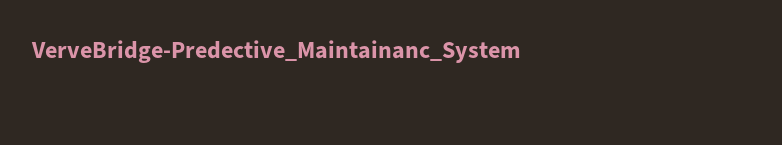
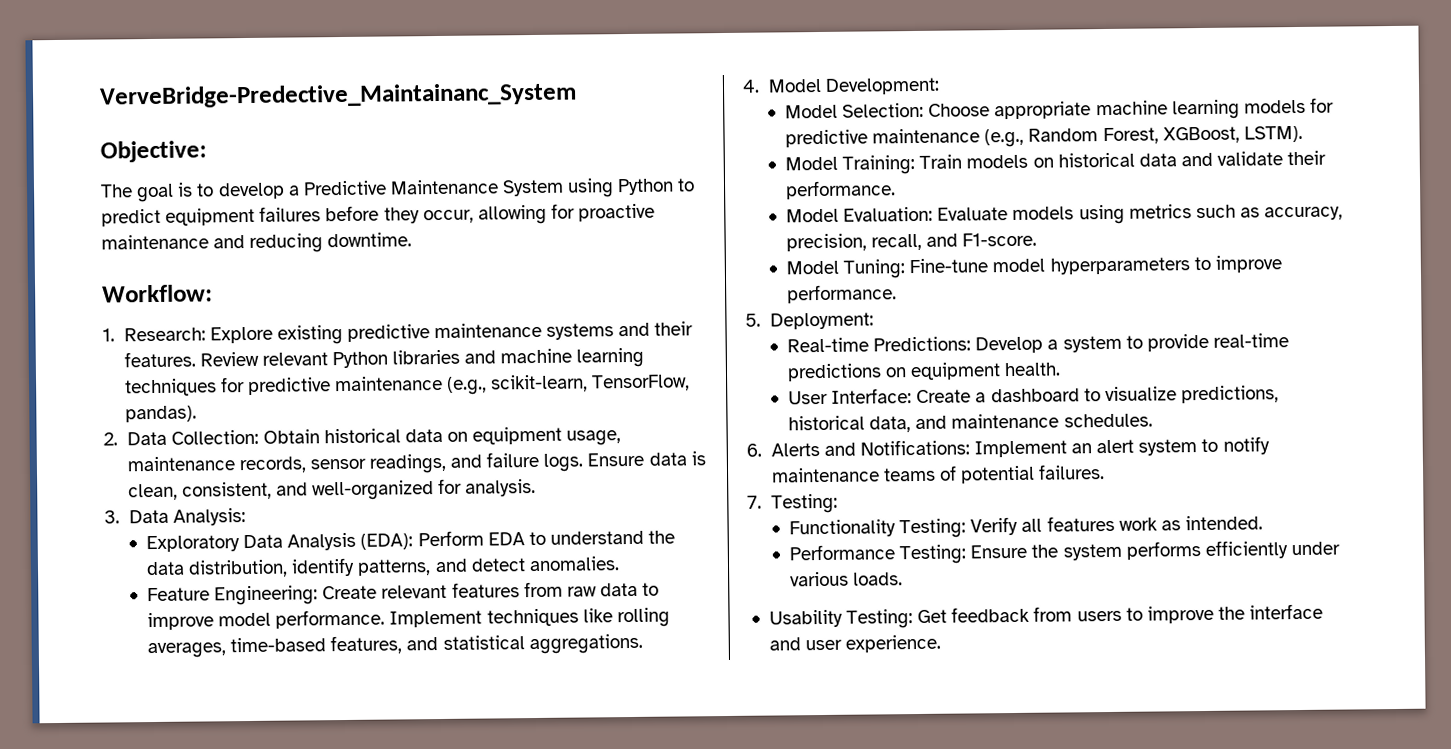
+ Objective:
+ The goal is to develop a Predictive Maintenance System using Python to predict equipment failures before they occur, allowing for proactive maintenance and reducing downtime.
+ Workflow:
+ 1. Research: Explore existing predictive maintenance systems and their features. Review relevant Python libraries and machine learning techniques for predictive maintenance (e.g., scikit-learn, TensorFlow, pandas).
+ 2. Data Collection: Obtain historical data on equipment usage, maintenance records, sensor readings, and failure logs. Ensure data is clean, consistent, and well-organized for analysis.
+ 3. Data Analysis:
+ Exploratory Data Analysis (EDA): Perform EDA to understand the data distribution, identify patterns, and detect anomalies.
+ Feature Engineering: Create relevant features from raw data to improve model performance. Implement techniques like rolling averages, time-based features, and statistical aggregations.
+ 4. Model Development:
+ Model Selection: Choose appropriate machine learning models for predictive maintenance (e.g., Random Forest, XGBoost, LSTM).
+ Model Training: Train models on historical data and validate their performance.
+ Model Evaluation: Evaluate models using metrics such as accuracy, precision, recall, and F1-score.
+ Model Tuning: Fine-tune model hyperparameters to improve performance.
+ 5. Deployment:
+ Real-time Predictions: Develop a system to provide real-time predictions on equipment health.
+ User Interface: Create a dashboard to visualize predictions, historical data, and maintenance schedules.
+ 6. Alerts and Notifications: Implement an alert system to notify maintenance teams of potential failures.
+ 7. Testing:
+ Functionality Testing: Verify all features work as intended.
+ Performance Testing: Ensure the system performs efficiently under various loads.
+ Usability Testing: Get feedback from users to improve the interface and user experience.

